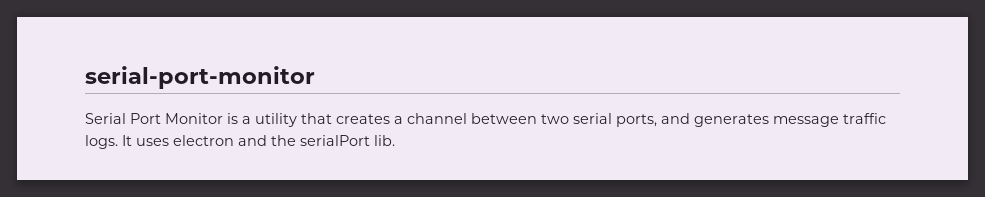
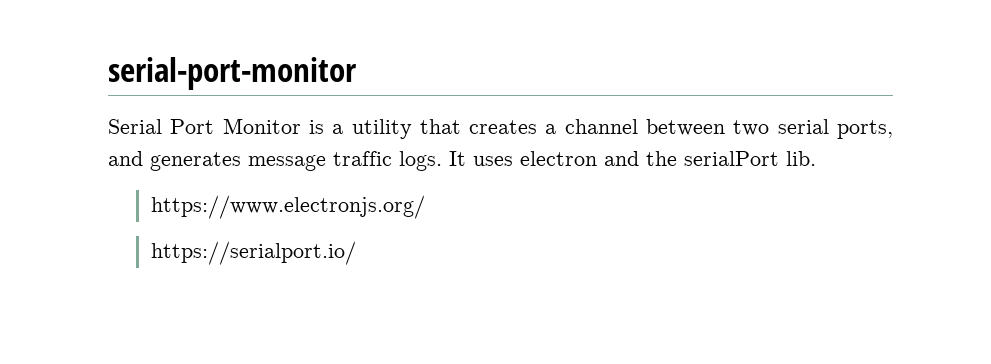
+ https://www.electronjs.org/
+ https://serialport.io/

